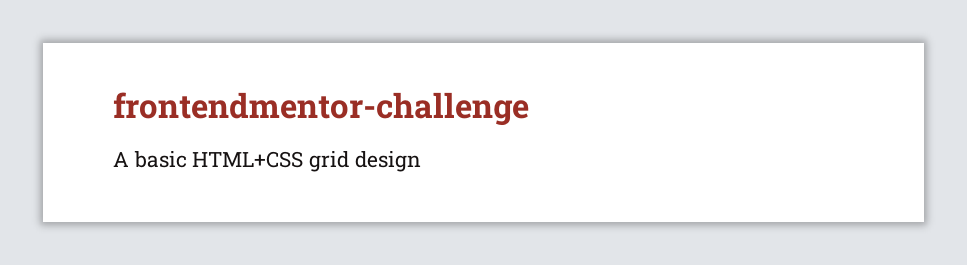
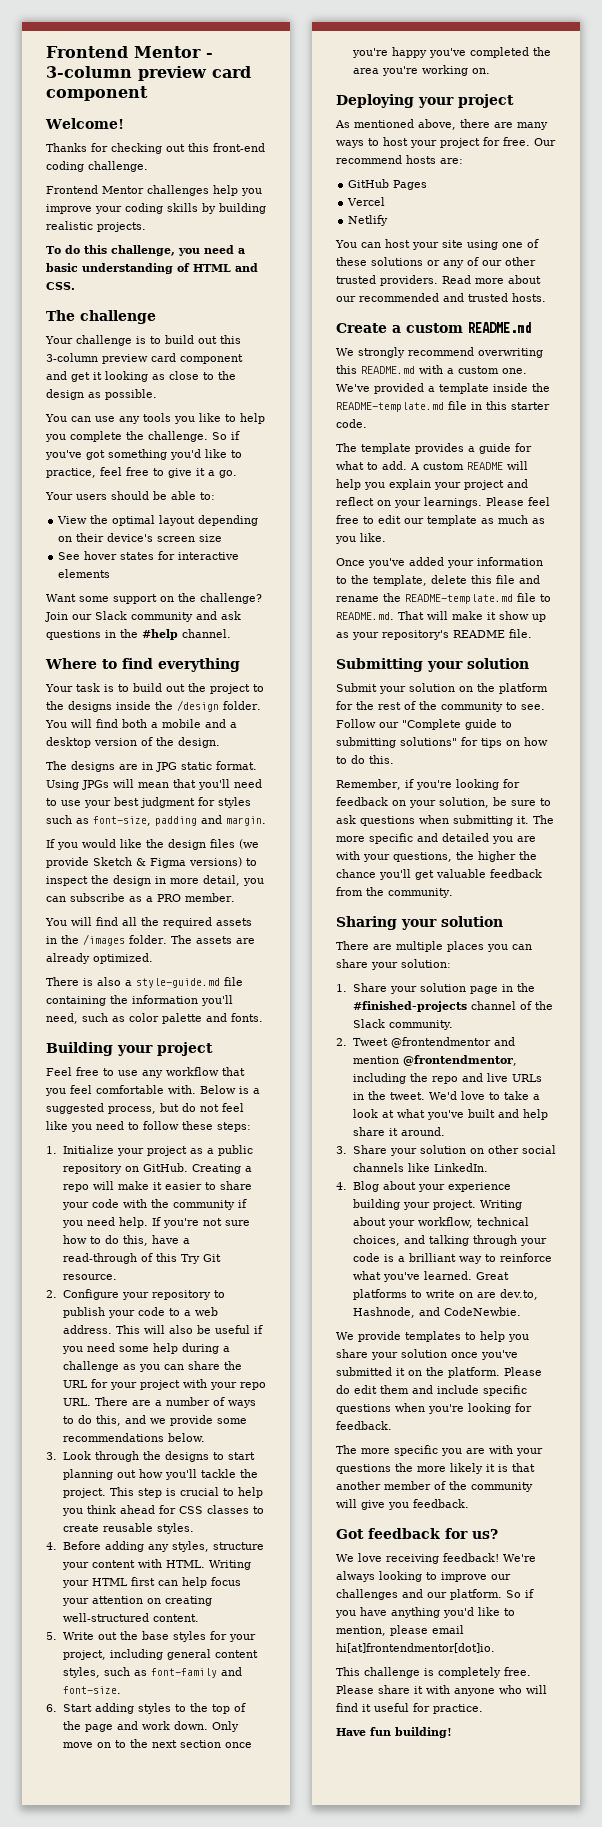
- frontendmentor-challenge
- A basic HTML+CSS grid design
+ Frontend Mentor - 3-column preview card component
+ Welcome!
+ Thanks for checking out this front-end coding challenge.
+ Frontend Mentor challenges help you improve your coding skills by building realistic projects.
+ To do this challenge, you need a basic understanding of HTML and CSS.
+ The challenge
+ Your challenge is to build out this 3-column preview card component and get it looking as close to the design as possible.
+ You can use any tools you like to help you complete the challenge. So if you've got something you'd like to practice, feel free to give it a go.
+ Your users should be able to:
+ View the optimal layout depending on their device's screen size
+ See hover states for interactive elements
+ Want some support on the challenge? Join our Slack community and ask questions in the #help channel.
+ Where to find everything
+ Your task is to build out the project to the designs inside the /design folder. You will find both a mobile and a desktop version of the design.
+ The designs are in JPG static format. Using JPGs will mean that you'll need to use your best judgment for styles such as font-size, padding and margin.
+ If you would like the design files (we provide Sketch & Figma versions) to inspect the design in more detail, you can subscribe as a PRO member.
+ You will find all the required assets in the /images folder. The assets are already optimized.
+ There is also a style-guide.md file containing the information you'll need, such as color palette and fonts.
+ Building your project
+ Feel free to use any workflow that you feel comfortable with. Below is a suggested process, but do not feel like you need to follow these steps:
+ 1. Initialize your project as a public repository on GitHub. Creating a repo will make it easier to share your code with the community if you need help. If you're not sure how to do this, have a read-through of this Try Git resource.
+ 2. Configure your repository to publish your code to a web address. This will also be useful if you need some help during a challenge as you can share the URL for your project with your repo URL. There are a number of ways to do this, and we provide some recommendations below.
+ 3. Look through the designs to start planning out how you'll tackle the project. This step is crucial to help you think ahead for CSS classes to create reusable styles.
+ 4. Before adding any styles, structure your content with HTML. Writing your HTML first can help focus your attention on creating well-structured content.
+ 5. Write out the base styles for your project, including general content styles, such as font-family and font-size.
+ 6. Start adding styles to the top of the page and work down. Only move on to the next section once you're happy you've completed the area you're working on.
+ Deploying your project
+ As mentioned above, there are many ways to host your project for free. Our recommend hosts are:
+ GitHub Pages
+ Vercel
+ Netlify
+ You can host your site using one of these solutions or any of our other trusted providers. Read more about our recommended and trusted hosts.
+ Create a custom README.md
+ We strongly recommend overwriting this README.md with a custom one. We've provided a template inside the README-template.md file in this starter code.
+ The template provides a guide for what to add. A custom README will help you explain your project and reflect on your learnings. Please feel free to edit our template as much as you like.
+ Once you've added your information to the template, delete this file and rename the README-template.md file to README.md. That will make it show up as your repository's README file.
+ Submitting your solution
+ Submit your solution on the platform for the rest of the community to see. Follow our "Complete guide to submitting solutions" for tips on how to do this.
+ Remember, if you're looking for feedback on your solution, be sure to ask questions when submitting it. The more specific and detailed you are with your questions, the higher the chance you'll get valuable feedback from the community.
+ Sharing your solution
+ There are multiple places you can share your solution:
+ 1. Share your solution page in the #finished-projects channel of the Slack community.
+ 2. Tweet @frontendmentor and mention @frontendmentor, including the repo and live URLs in the tweet. We'd love to take a look at what you've built and help share it around.
+ 3. Share your solution on other social channels like LinkedIn.
+ 4. Blog about your experience building your project. Writing about your workflow, technical choices, and talking through your code is a brilliant way to reinforce what you've learned. Great platforms to write on are dev.to, Hashnode, and CodeNewbie.
+ We provide templates to help you share your solution once you've submitted it on the platform. Please do edit them and include specific questions when you're looking for feedback.
+ The more specific you are with your questions the more likely it is that another member of the community will give you feedback.
+ Got feedback for us?
+ We love receiving feedback! We're always looking to improve our challenges and our platform. So if you have anything you'd like to mention, please email hi[at]frontendmentor[dot]io.
+ This challenge is completely free. Please share it with anyone who will find it useful for practice.
+ Have fun building!

